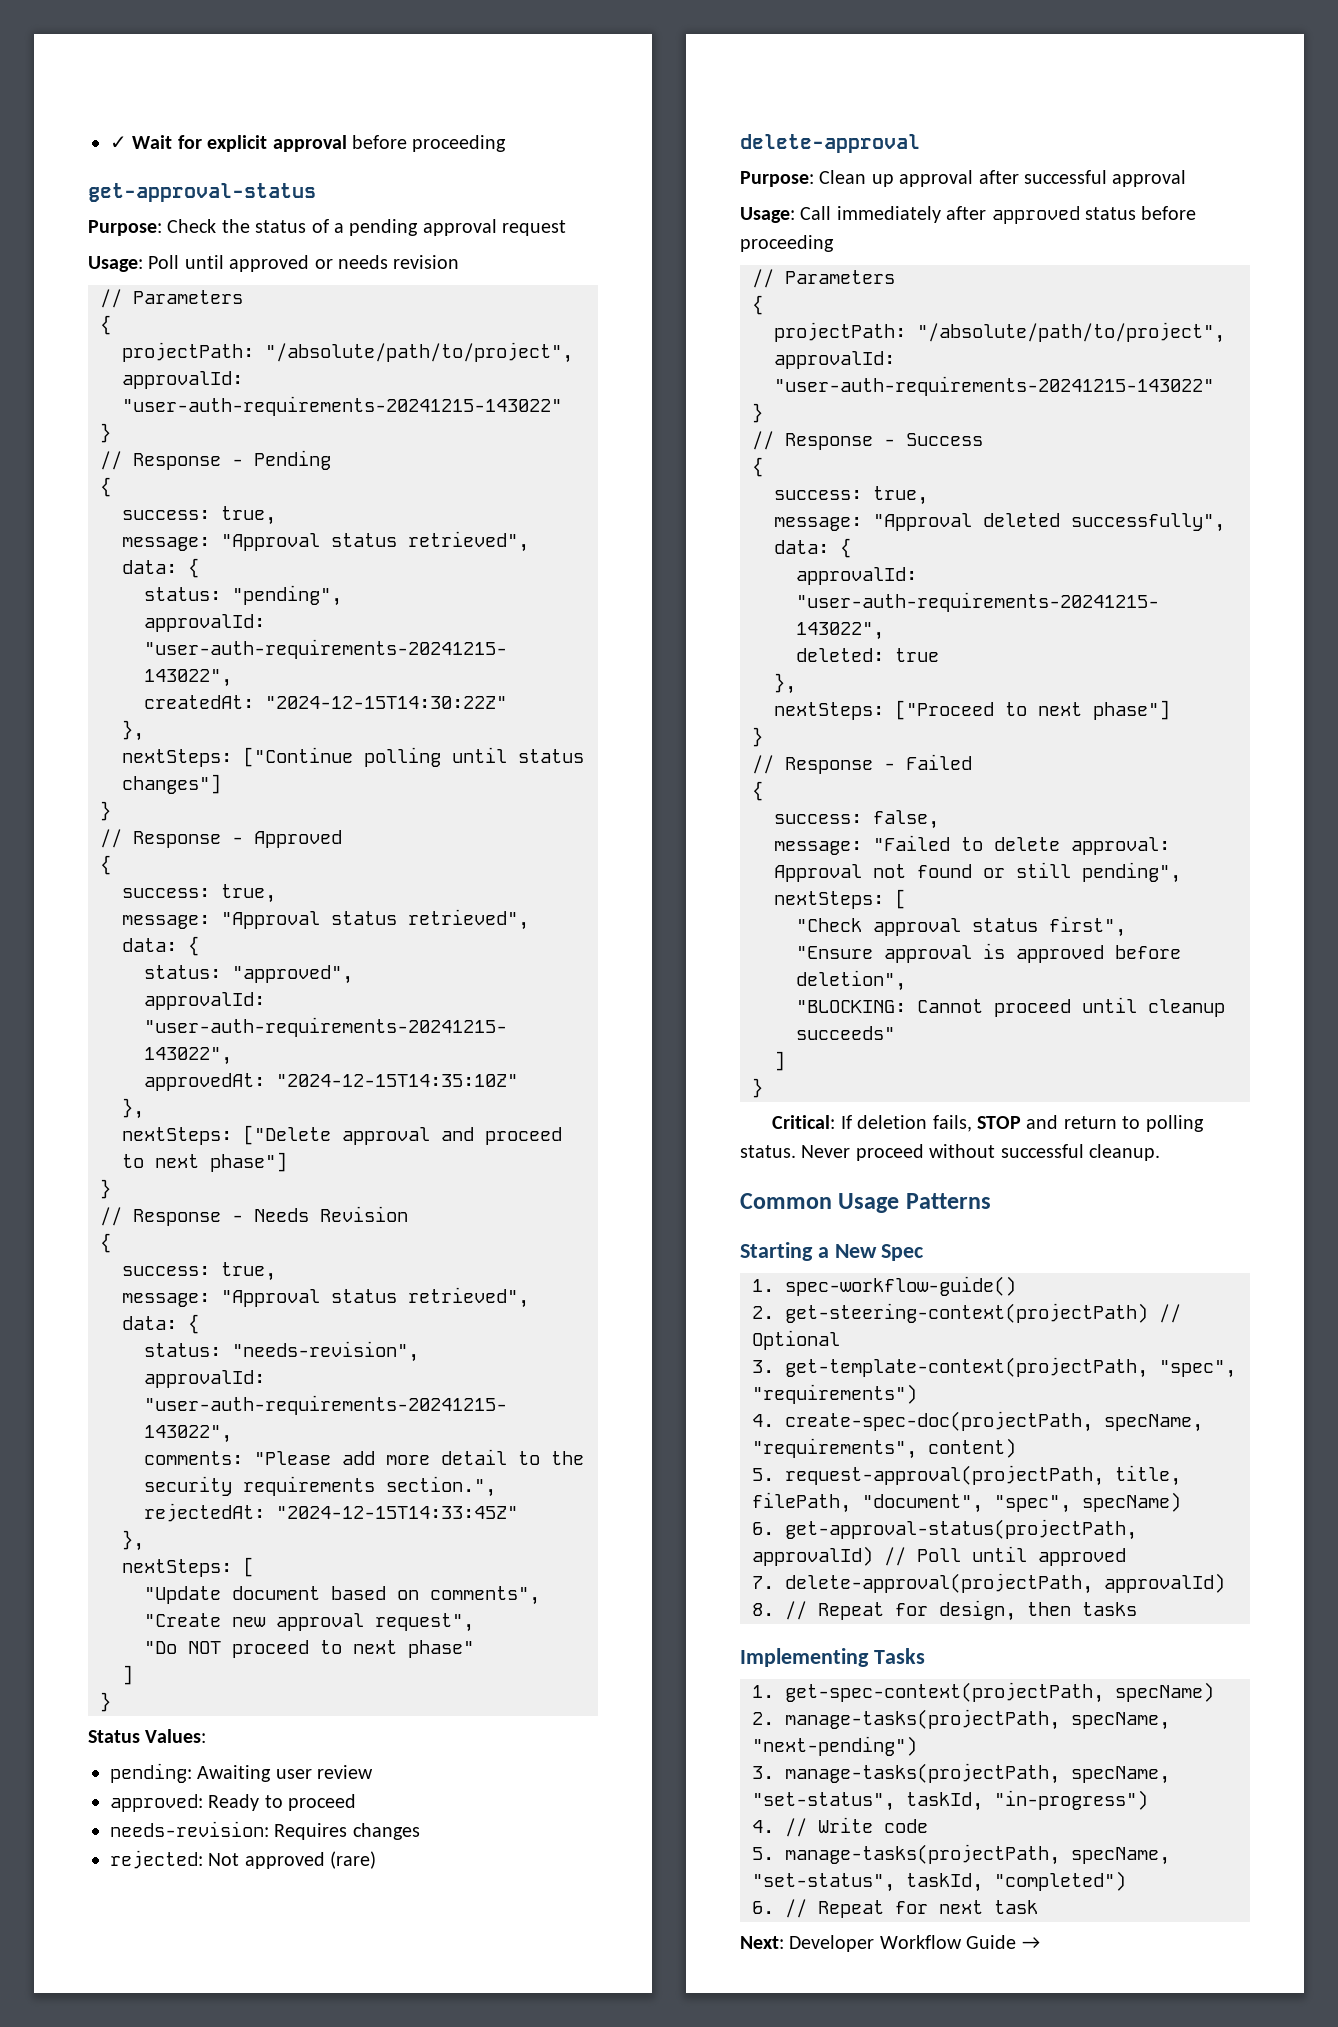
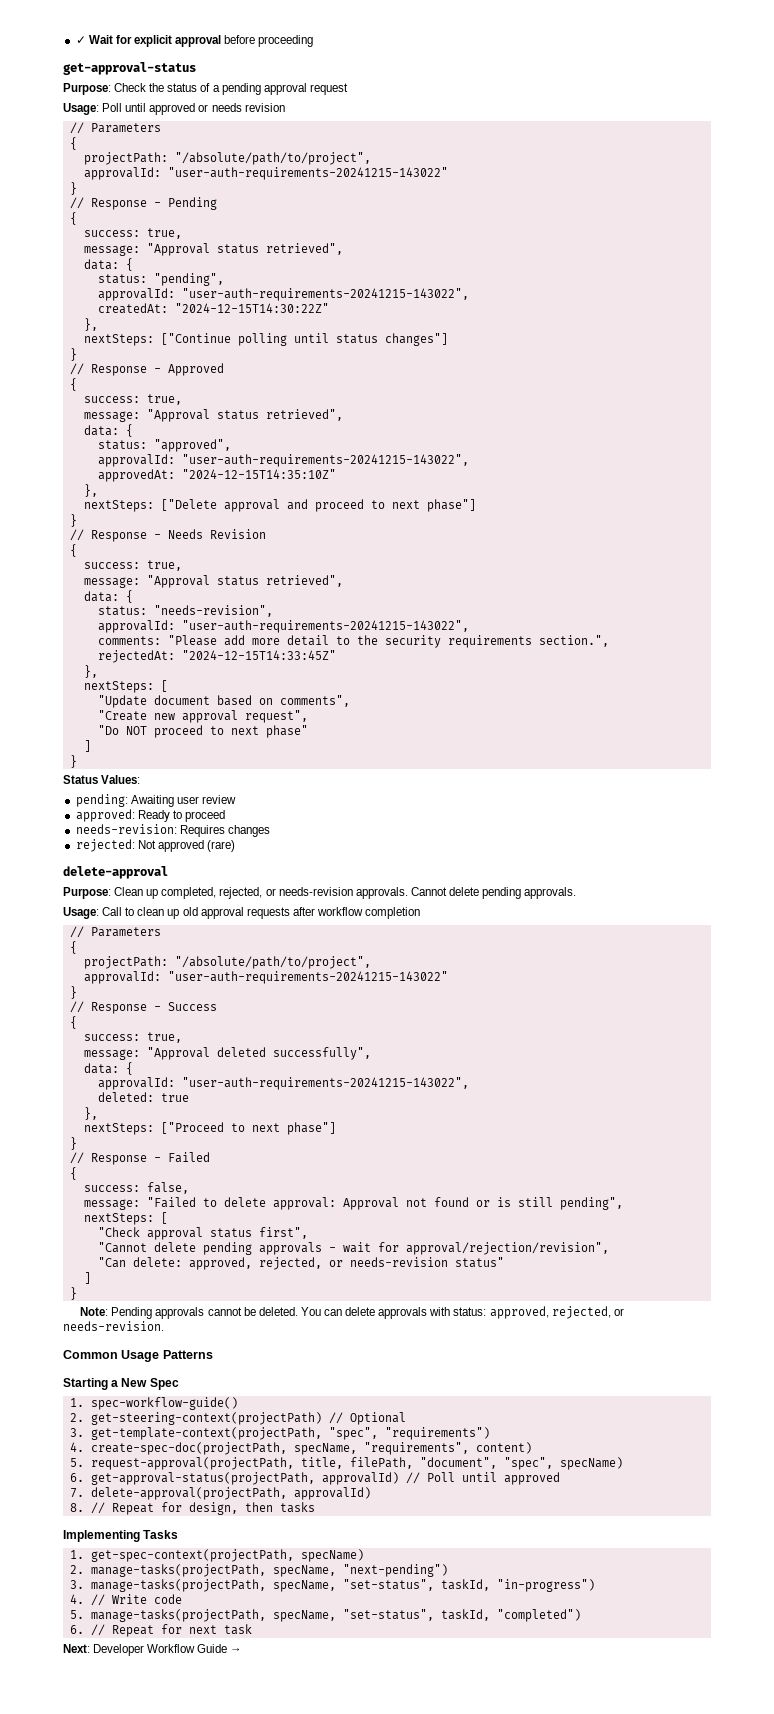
- Purpose: Clean up approval after successful approval
- Usage: Call immediately after approved status before proceeding
+ Purpose: Clean up completed, rejected, or needs-revision approvals. Cannot delete pending approvals.
+ Usage: Call to clean up old approval requests after workflow completion
- message: "Failed to delete approval: Approval not found or still pending",
+ message: "Failed to delete approval: Approval not found or is still pending",
- "Ensure approval is approved before deletion",
- "BLOCKING: Cannot proceed until cleanup succeeds"
+ "Cannot delete pending approvals - wait for approval/rejection/revision",
+ "Can delete: approved, rejected, or needs-revision status"
  ]
  }
- Critical: If deletion fails, STOP and return to polling status. Never proceed without successful cleanup.
+ Note: Pending approvals cannot be deleted. You can delete approvals with status: approved, rejected, or needs-revision.

